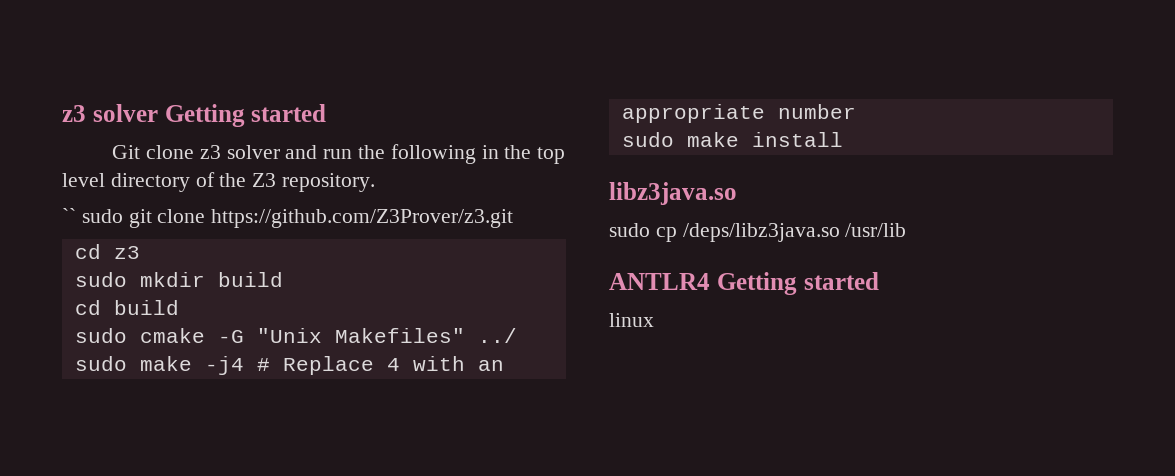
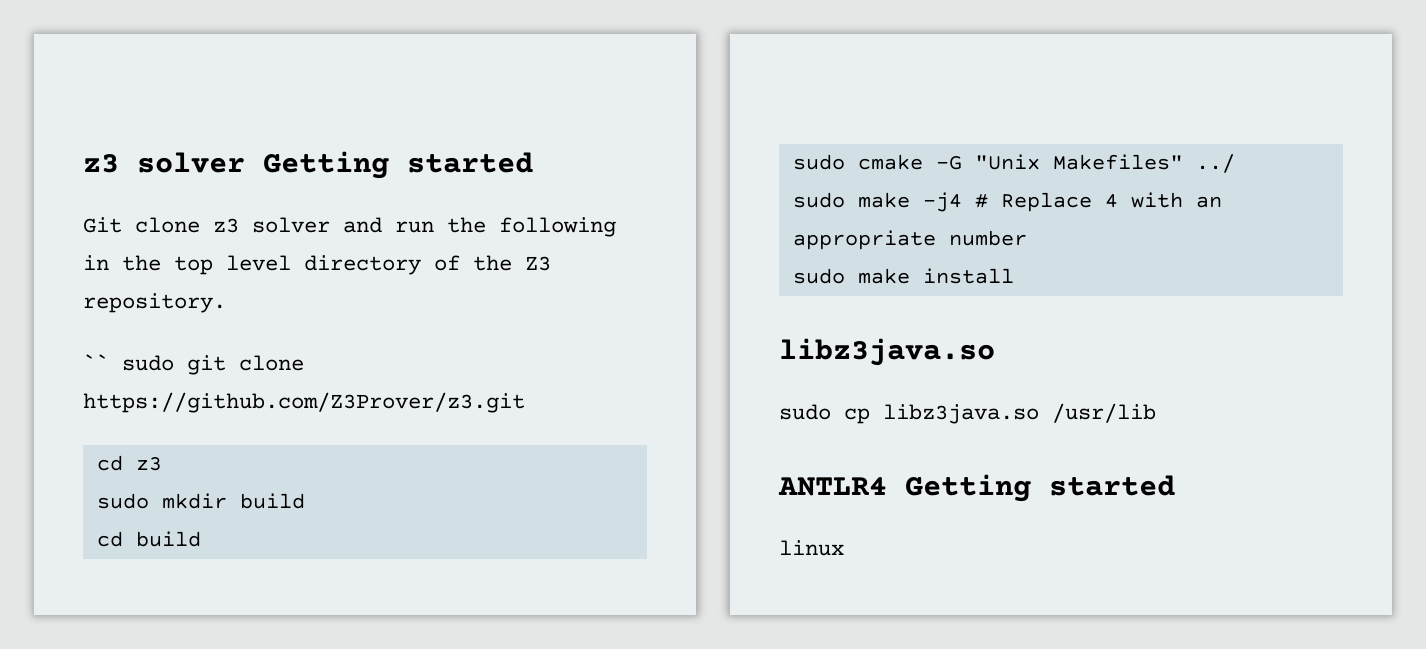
- sudo cp /deps/libz3java.so /usr/lib
+ sudo cp libz3java.so /usr/lib

